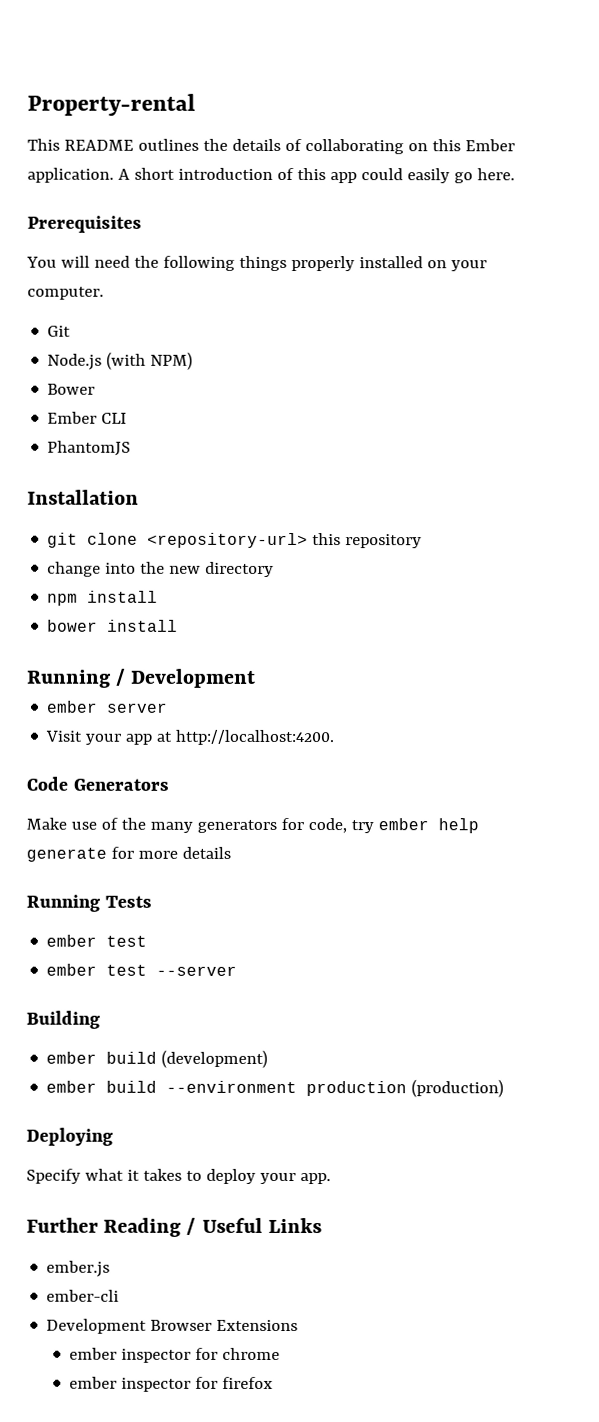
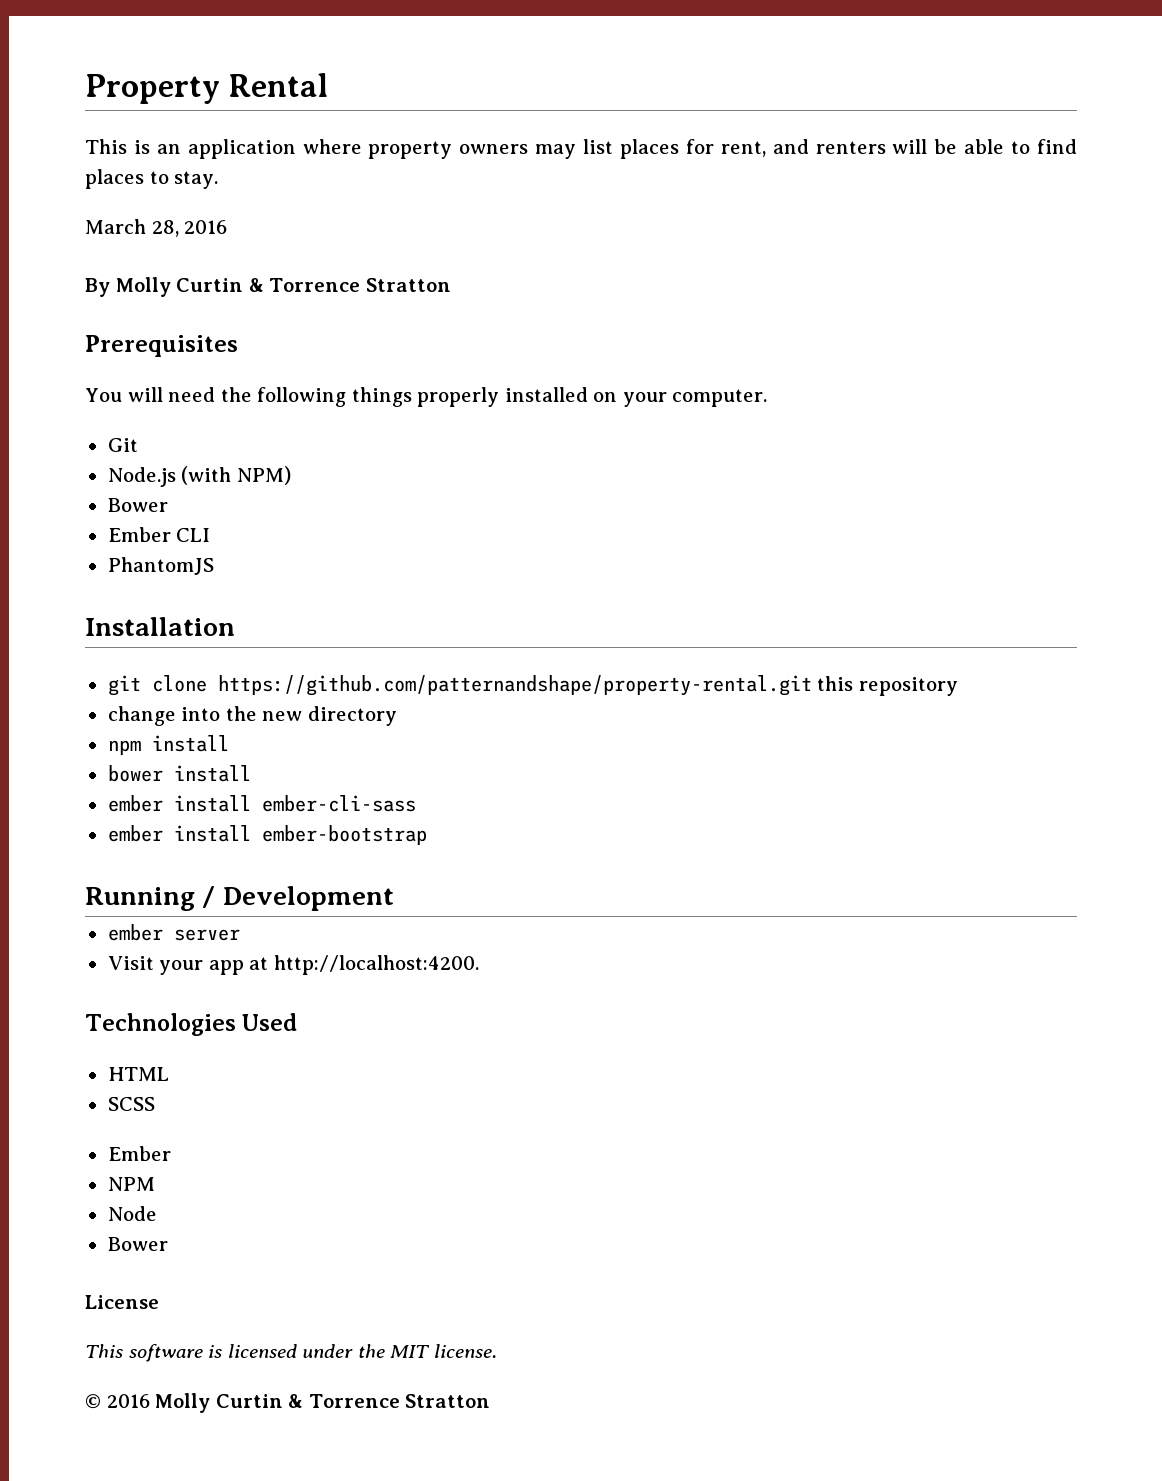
- Property-rental
- This README outlines the details of collaborating on this Ember application. A short introduction of this app could easily go here.
+ Property Rental
+ This is an application where property owners may list places for rent, and renters will be able to find places to stay.
+ March 28, 2016
+ By Molly Curtin & Torrence Stratton
- git clone <repository-url> this repository
+ git clone https://github.com/patternandshape/property-rental.git this repository
+ ember install ember-cli-sass
+ ember install ember-bootstrap
- Code Generators
- Make use of the many generators for code, try ember help generate for more details
- Running Tests
- ember test
- ember test --server
- Building
- ember build (development)
- ember build --environment production (production)
- Deploying
- Specify what it takes to deploy your app.
- Further Reading / Useful Links
- ember.js
- ember-cli
- Development Browser Extensions
- ember inspector for chrome
- ember inspector for firefox
+ Technologies Used
+ HTML
+ SCSS
+ Ember
+ NPM
+ Node
+ Bower
+ License
+ This software is licensed under the MIT license.
+ © 2016 Molly Curtin & Torrence Stratton

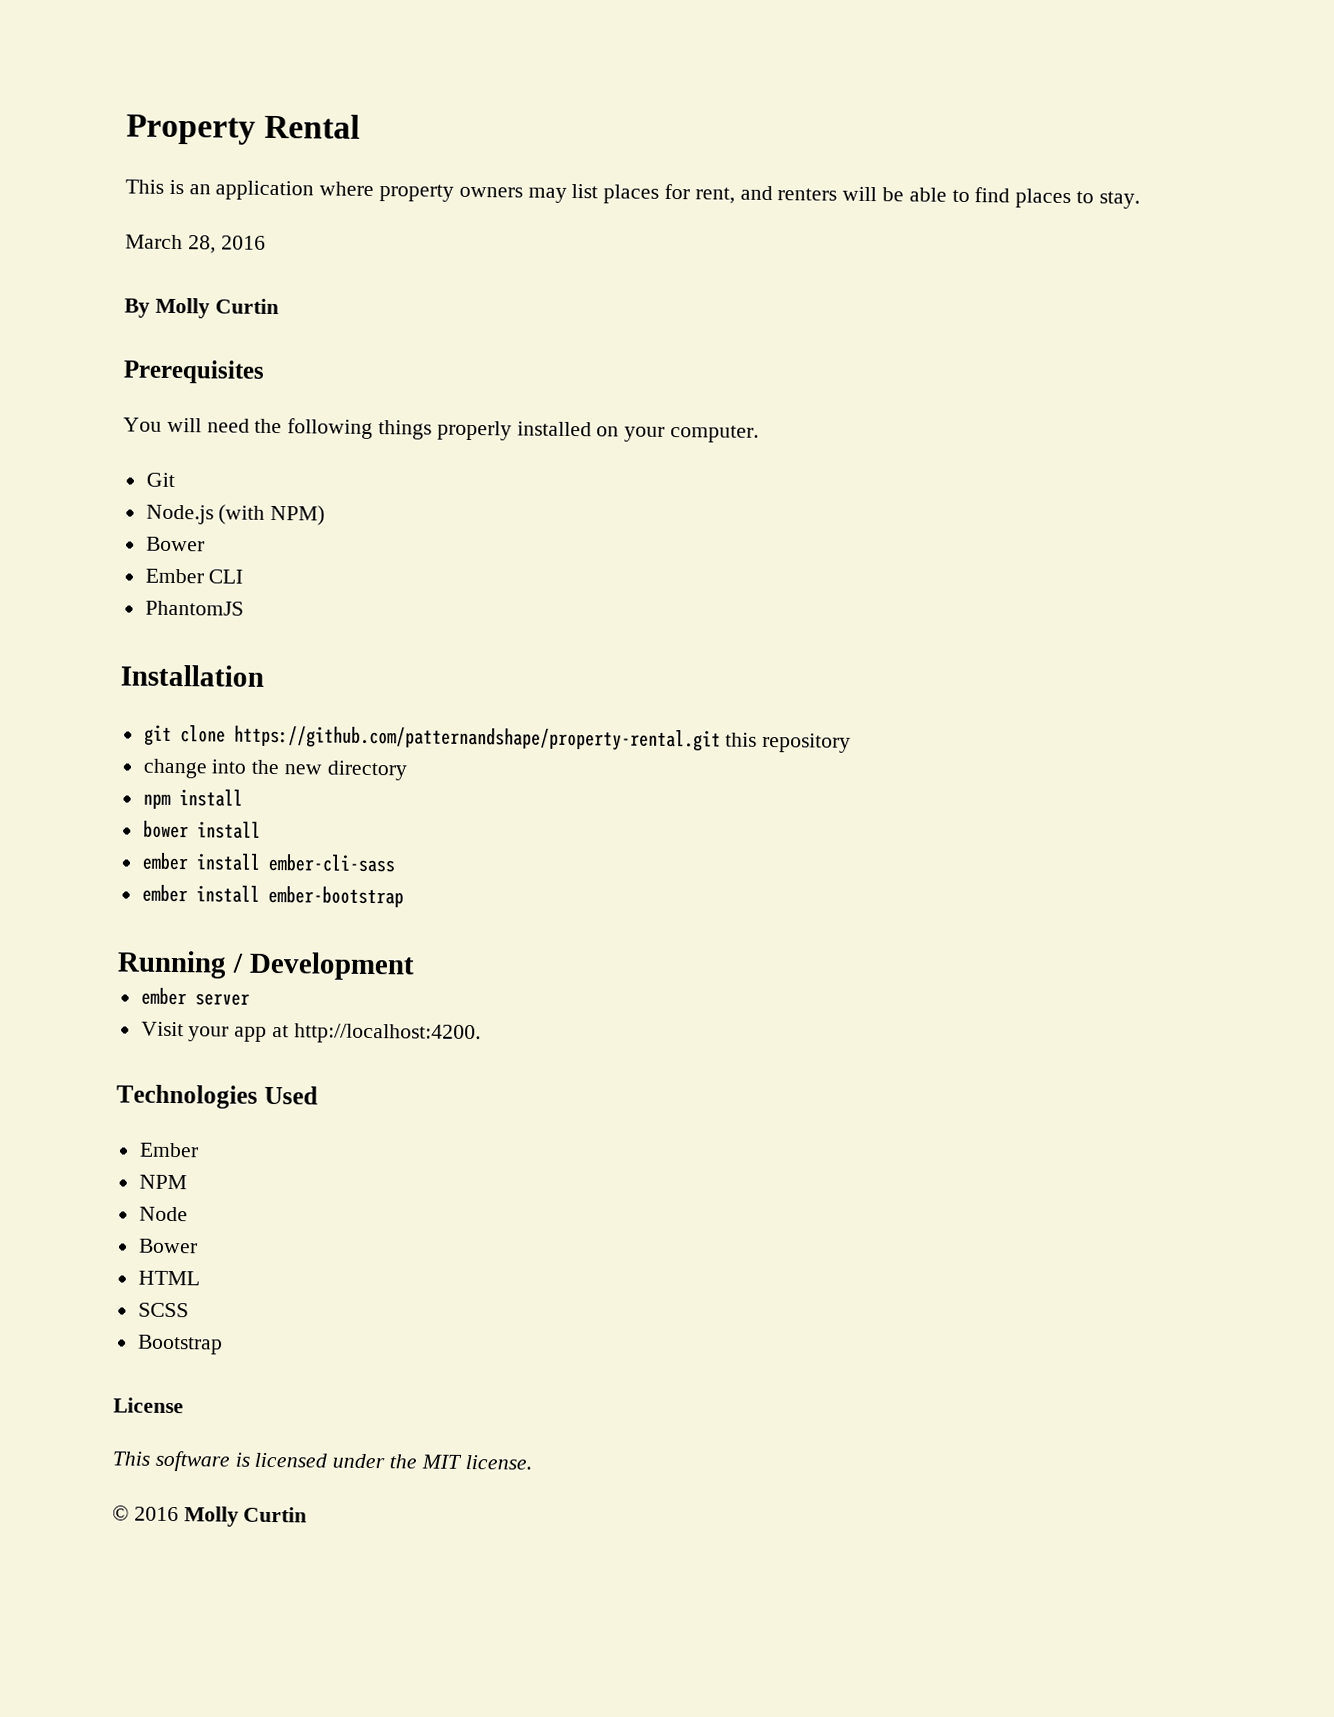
- By Molly Curtin & Torrence Stratton
+ By Molly Curtin
- HTML
- SCSS
+ HTML
+ SCSS
+ Bootstrap
- © 2016 Molly Curtin & Torrence Stratton
+ © 2016 Molly Curtin

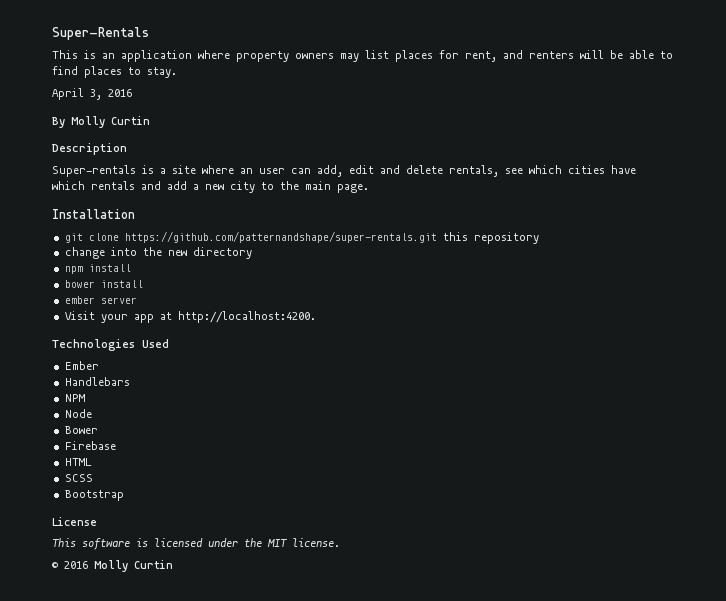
- Property Rental
+ Super-Rentals
- March 28, 2016
+ April 3, 2016
- Prerequisites
- You will need the following things properly installed on your computer.
- Git
- Node.js (with NPM)
- Bower
- Ember CLI
- PhantomJS
+ Description
+ Super-rentals is a site where an user can add, edit and delete rentals, see which cities have which rentals and add a new city to the main page.
- git clone https://github.com/patternandshape/property-rental.git this repository
+ git clone https://github.com/patternandshape/super-rentals.git this repository
- ember install ember-cli-sass
- ember install ember-bootstrap
- Running / Development
+ Handlebars
+ Firebase

